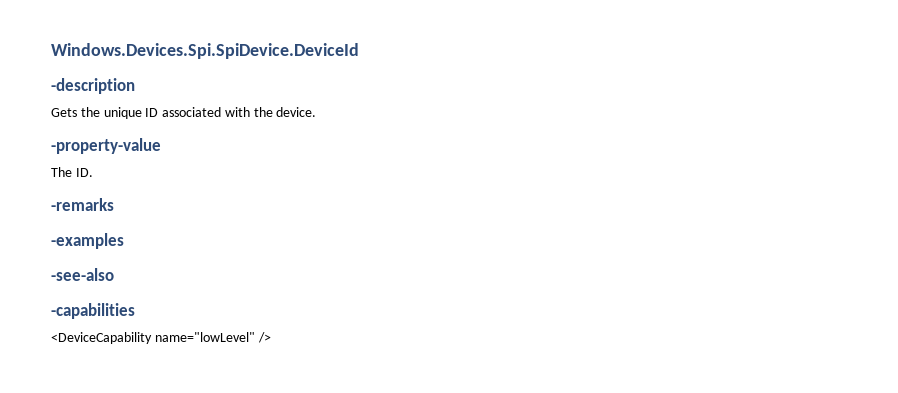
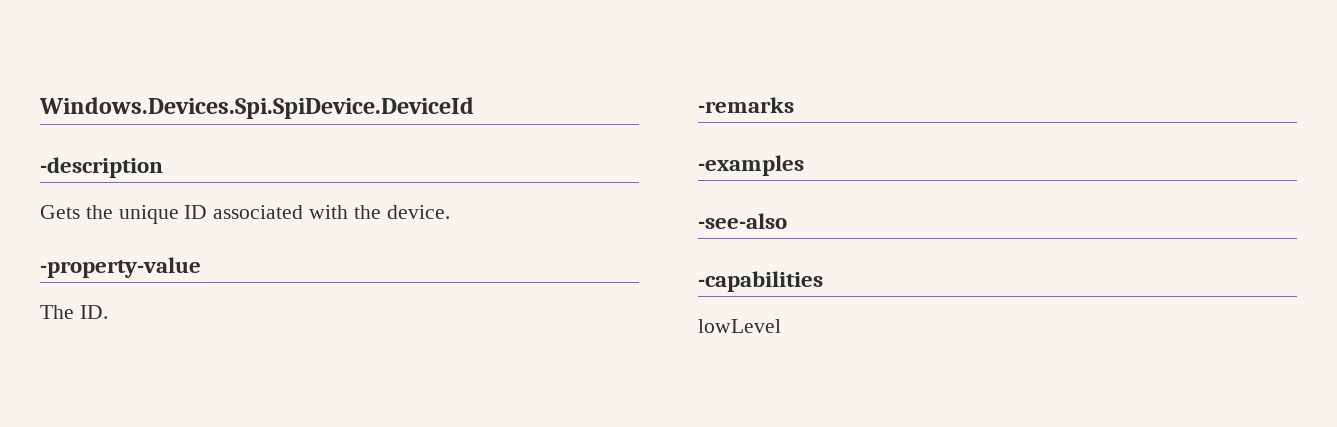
- <DeviceCapability name="lowLevel" />
+ lowLevel

